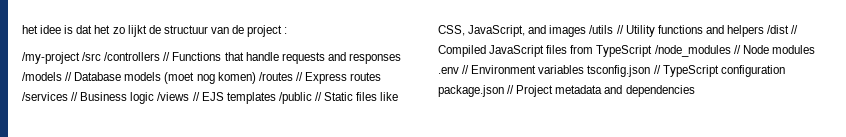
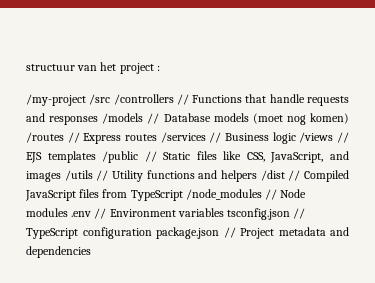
- het idee is dat het zo lijkt de structuur van de project :
+ structuur van het project :

